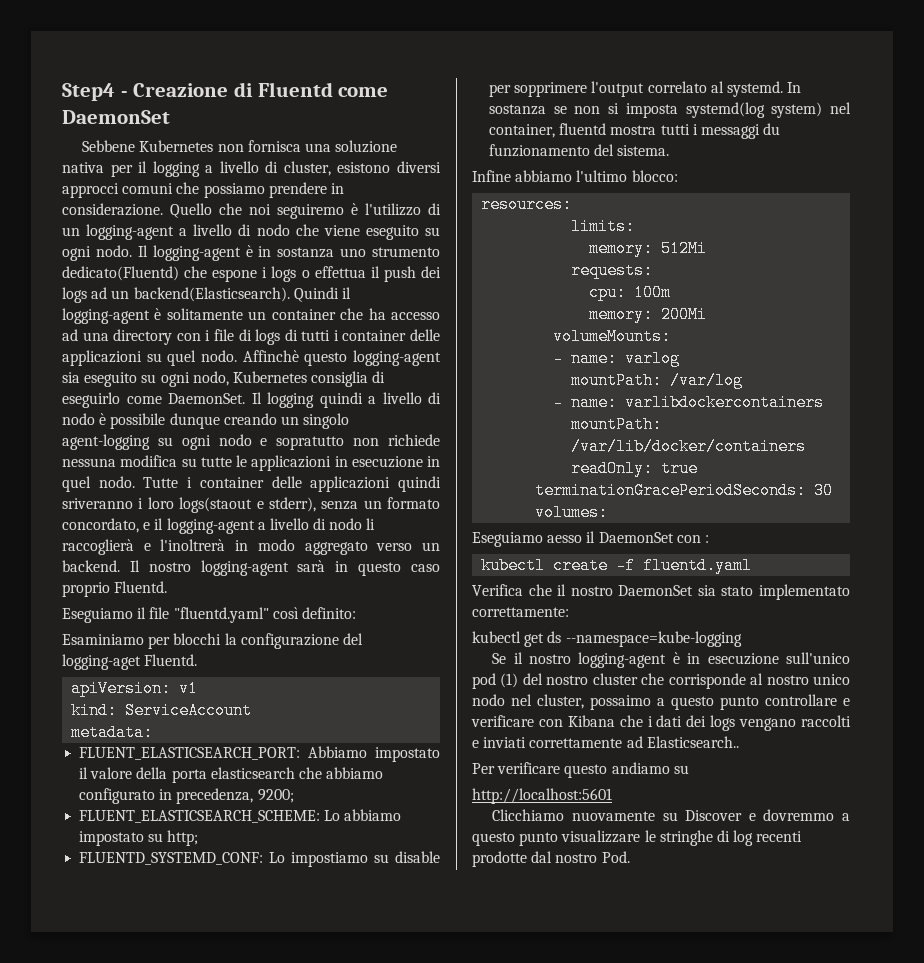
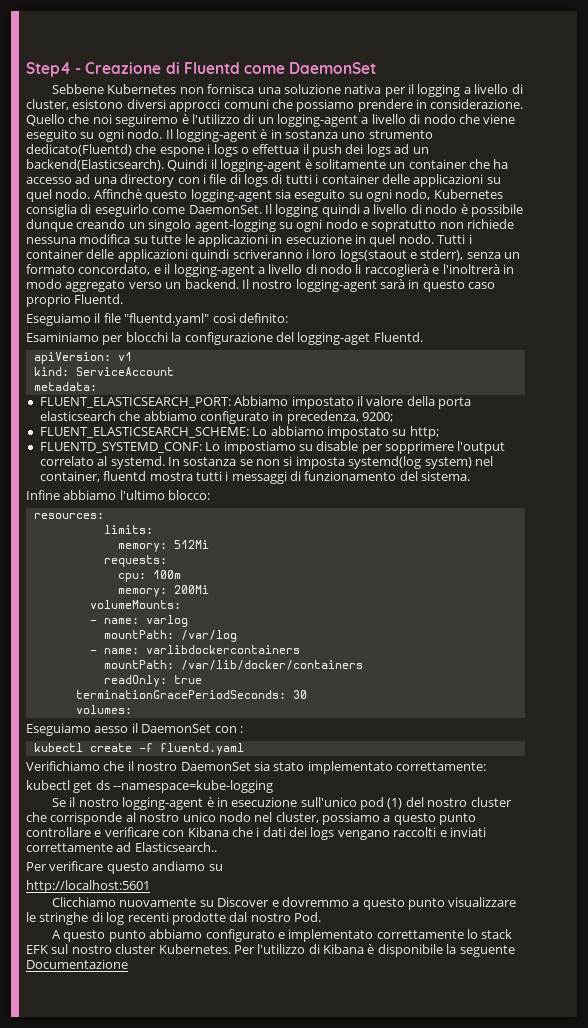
- Tutte i container delle applicazioni quindi sriveranno i loro logs(staout e stderr), senza un formato concordato, e il logging-agent a livello di nodo li raccoglierà e l'inoltrerà in modo aggregato verso un backend.
+ Tutti i container delle applicazioni quindi scriveranno i loro logs(staout e stderr), senza un formato concordato, e il logging-agent a livello di nodo li raccoglierà e l'inoltrerà in modo aggregato verso un backend.
- In sostanza se non si imposta systemd(log system) nel container, fluentd mostra tutti i messaggi du funzionamento del sistema.
+ In sostanza se non si imposta systemd(log system) nel container, fluentd mostra tutti i messaggi di funzionamento del sistema.
- Verifica che il nostro DaemonSet sia stato implementato correttamente:
+ Verifichiamo che il nostro DaemonSet sia stato implementato correttamente:
- Se il nostro logging-agent è in esecuzione sull'unico pod (1) del nostro cluster che corrisponde al nostro unico nodo nel cluster, possaimo a questo punto controllare e verificare con Kibana che i dati dei logs vengano raccolti e inviati correttamente ad Elasticsearch..
+ Se il nostro logging-agent è in esecuzione sull'unico pod (1) del nostro cluster che corrisponde al nostro unico nodo nel cluster, possiamo a questo punto controllare e verificare con Kibana che i dati dei logs vengano raccolti e inviati correttamente ad Elasticsearch..
+ A questo punto abbiamo configurato e implementato correttamente lo stack EFK sul nostro cluster Kubernetes. Per l'utilizzo di Kibana è disponibile la seguente Documentazione

